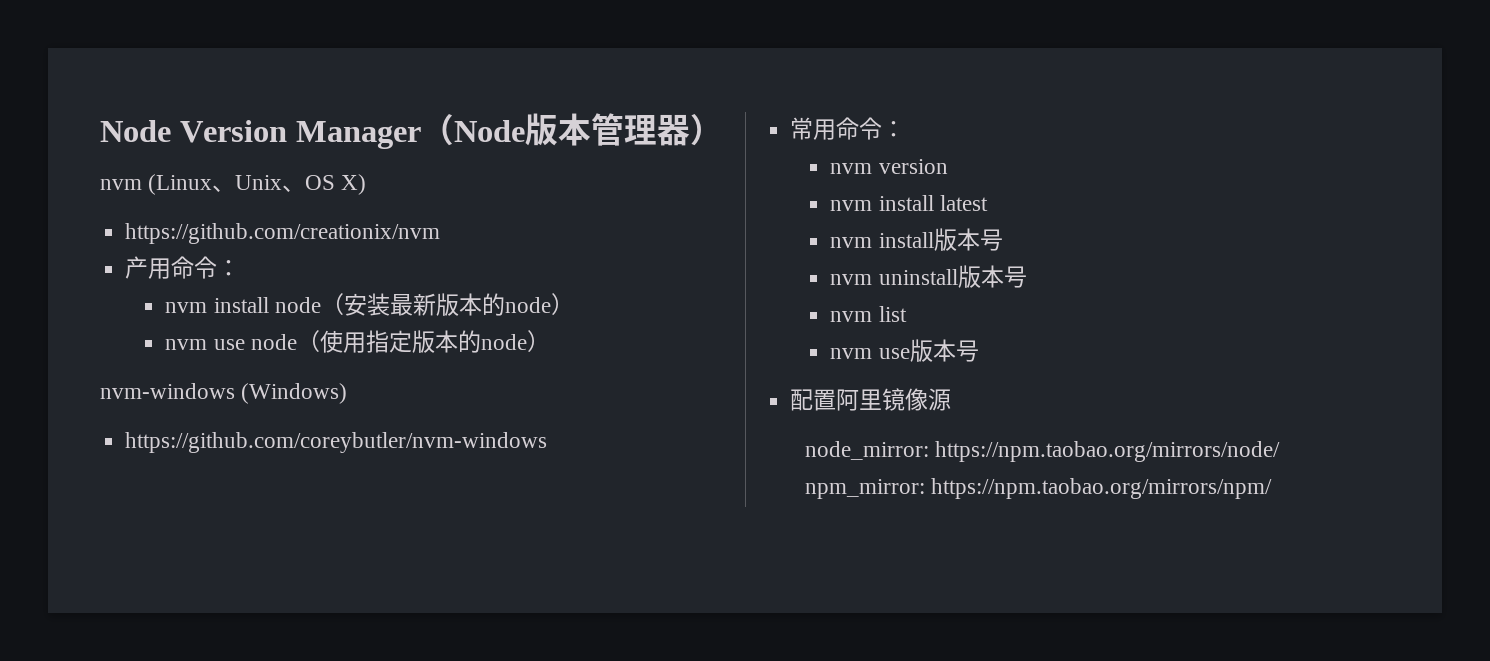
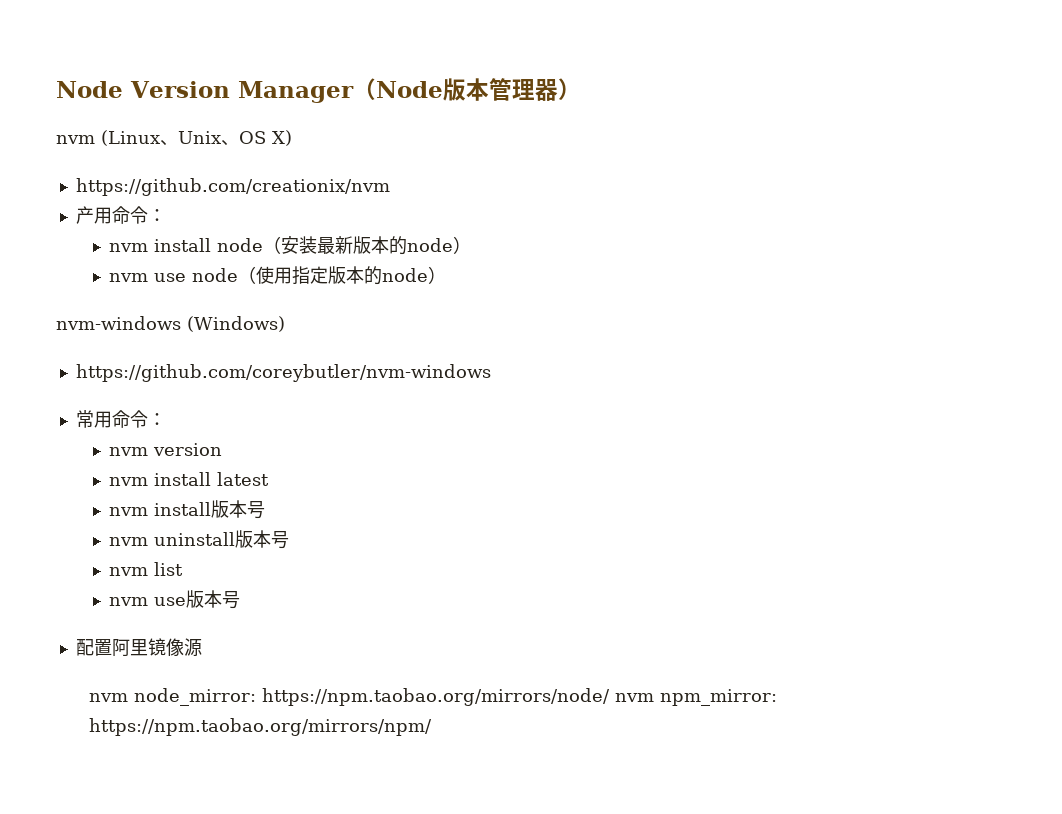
- node_mirror: https://npm.taobao.org/mirrors/node/ npm_mirror: https://npm.taobao.org/mirrors/npm/
+ nvm node_mirror: https://npm.taobao.org/mirrors/node/ nvm npm_mirror: https://npm.taobao.org/mirrors/npm/

